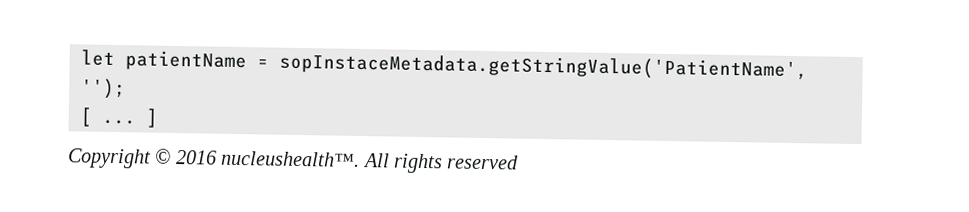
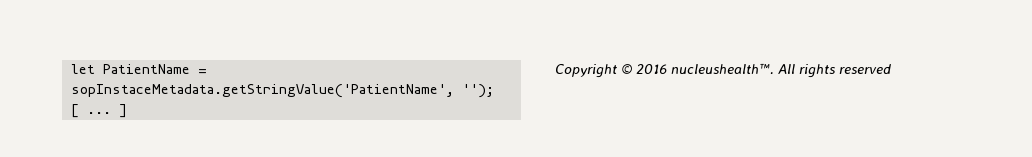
- let patientName = sopInstaceMetadata.getStringValue('PatientName', '');
+ let PatientName = sopInstaceMetadata.getStringValue('PatientName', '');

